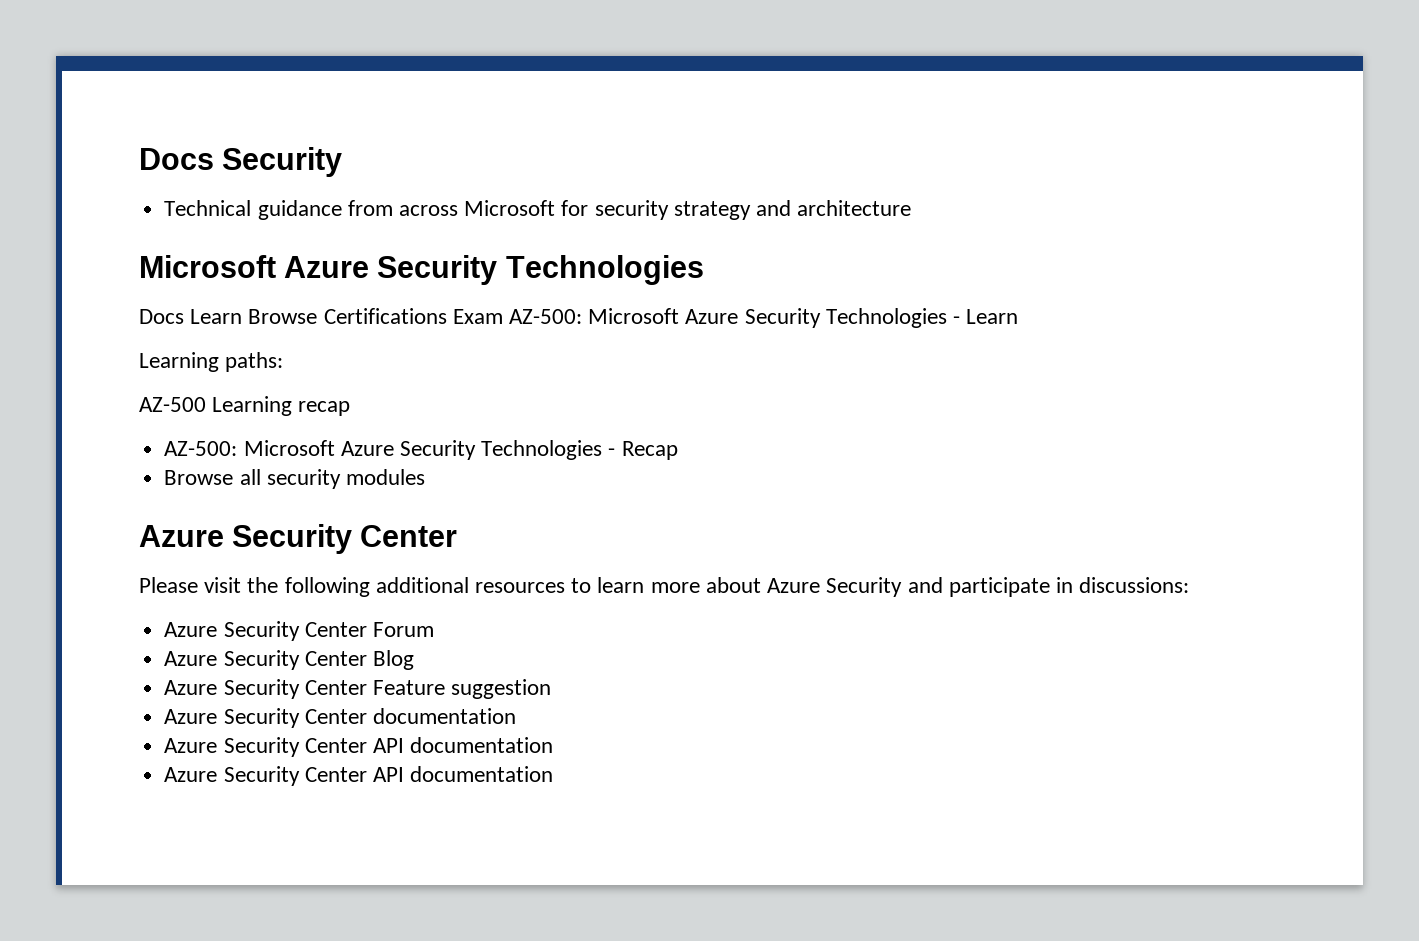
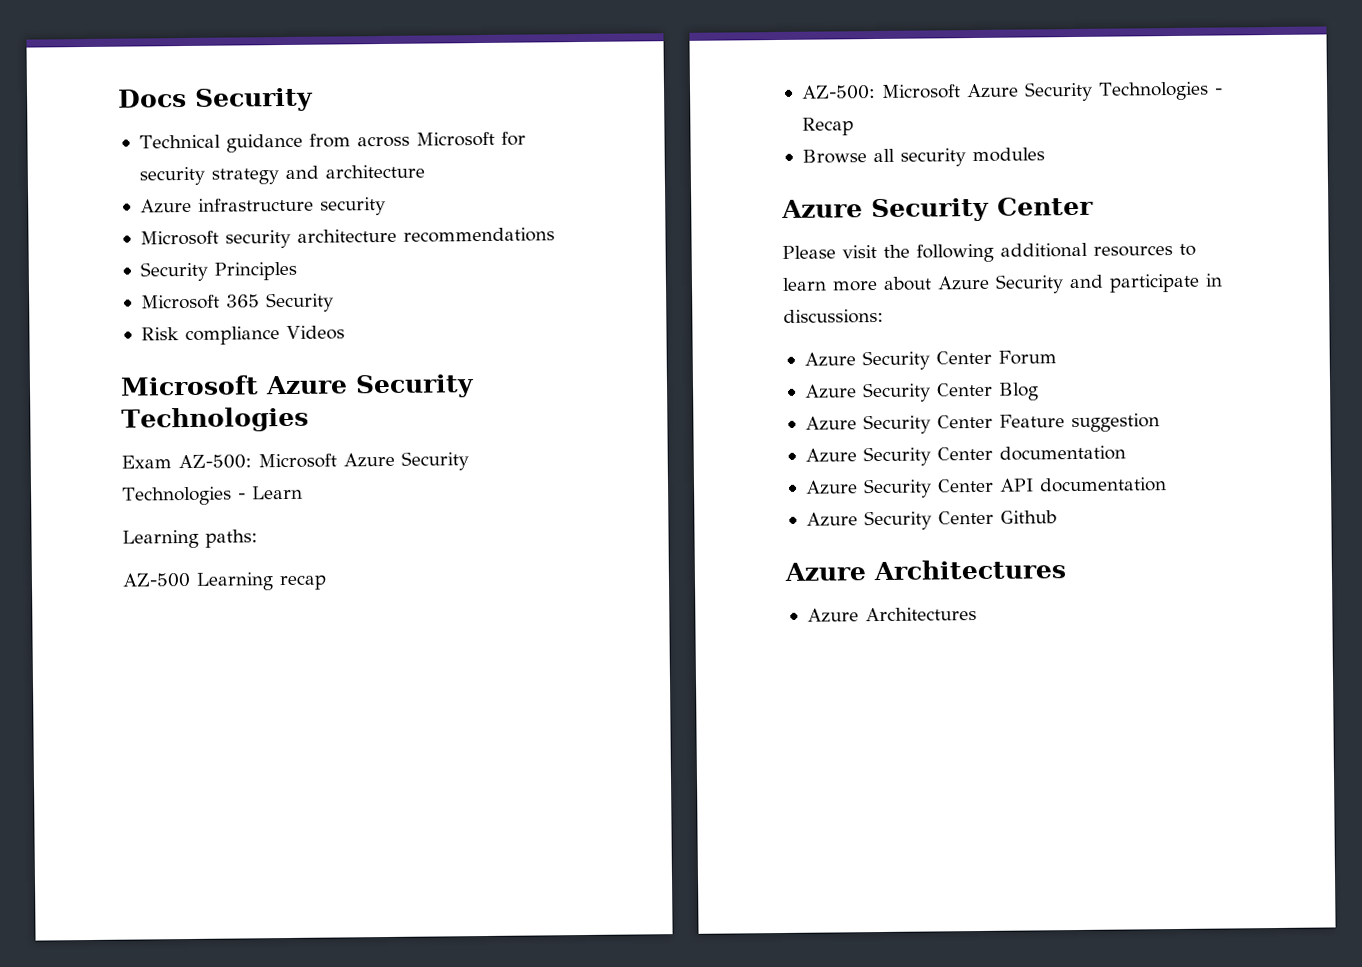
+ Azure infrastructure security
+ Microsoft security architecture recommendations
+ Security Principles
+ Microsoft 365 Security
+ Risk compliance Videos
- Docs Learn Browse Certifications Exam AZ-500: Microsoft Azure Security Technologies - Learn
+ Exam AZ-500: Microsoft Azure Security Technologies - Learn
  Azure Security Center documentation
  Azure Security Center API documentation
- Azure Security Center API documentation
+ Azure Security Center Github
+ Azure Architectures
+ Azure Architectures

